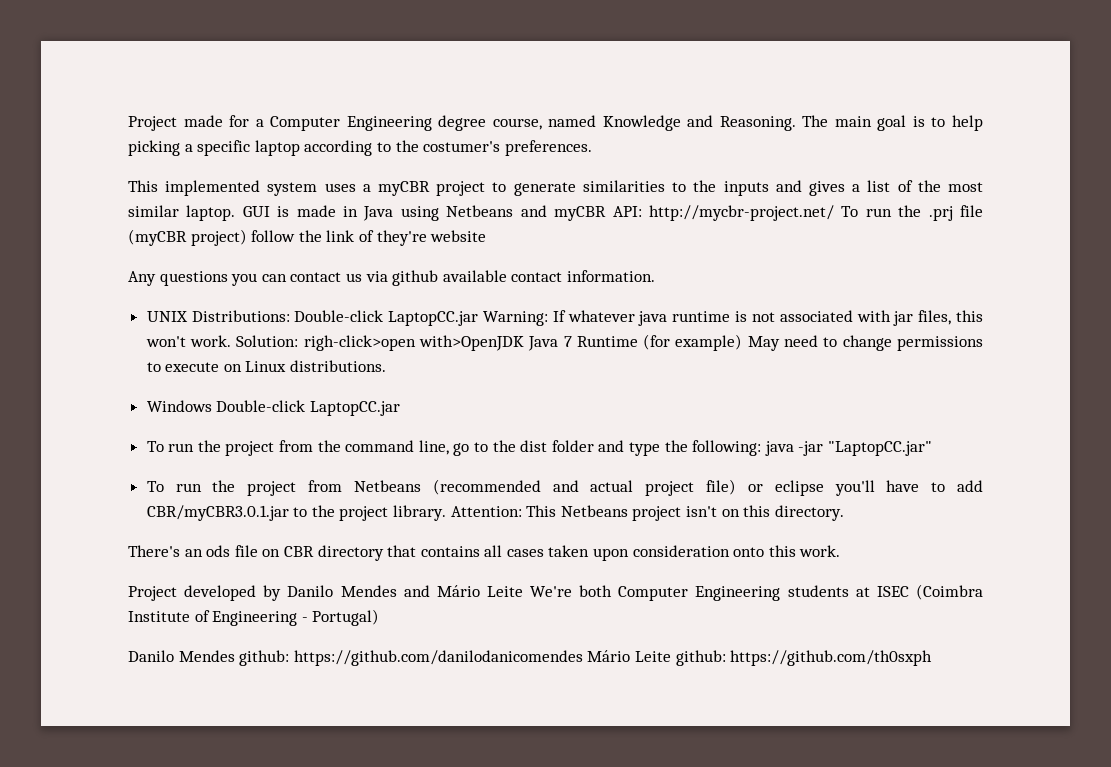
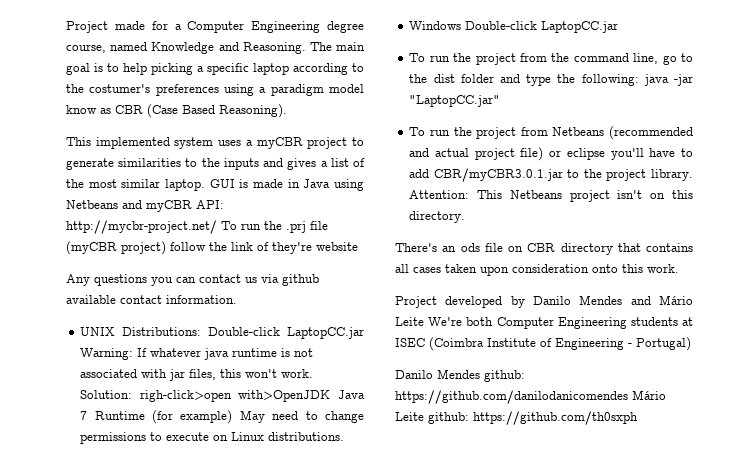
- The main goal is to help picking a specific laptop according to the costumer's preferences.
+ The main goal is to help picking a specific laptop according to the costumer's preferences using a paradigm model know as CBR (Case Based Reasoning).

